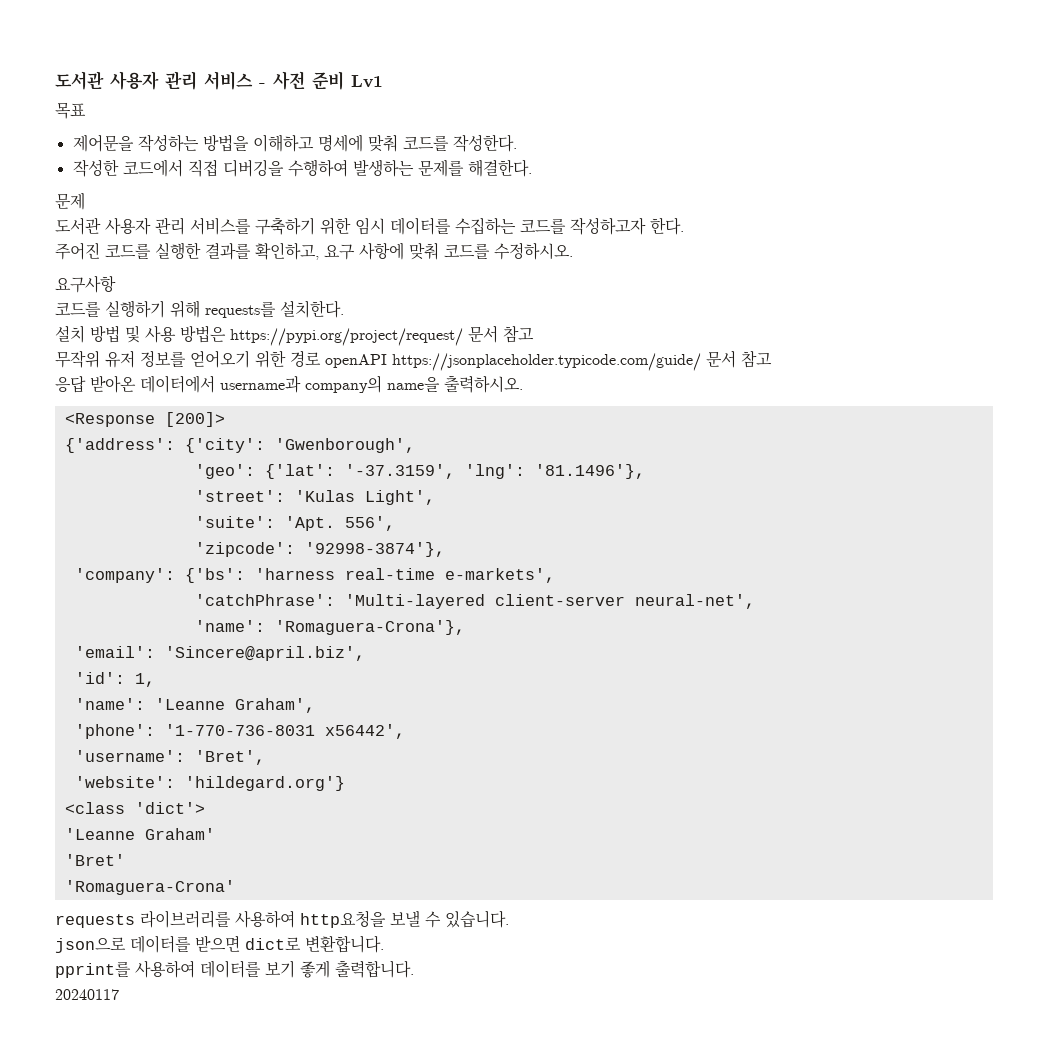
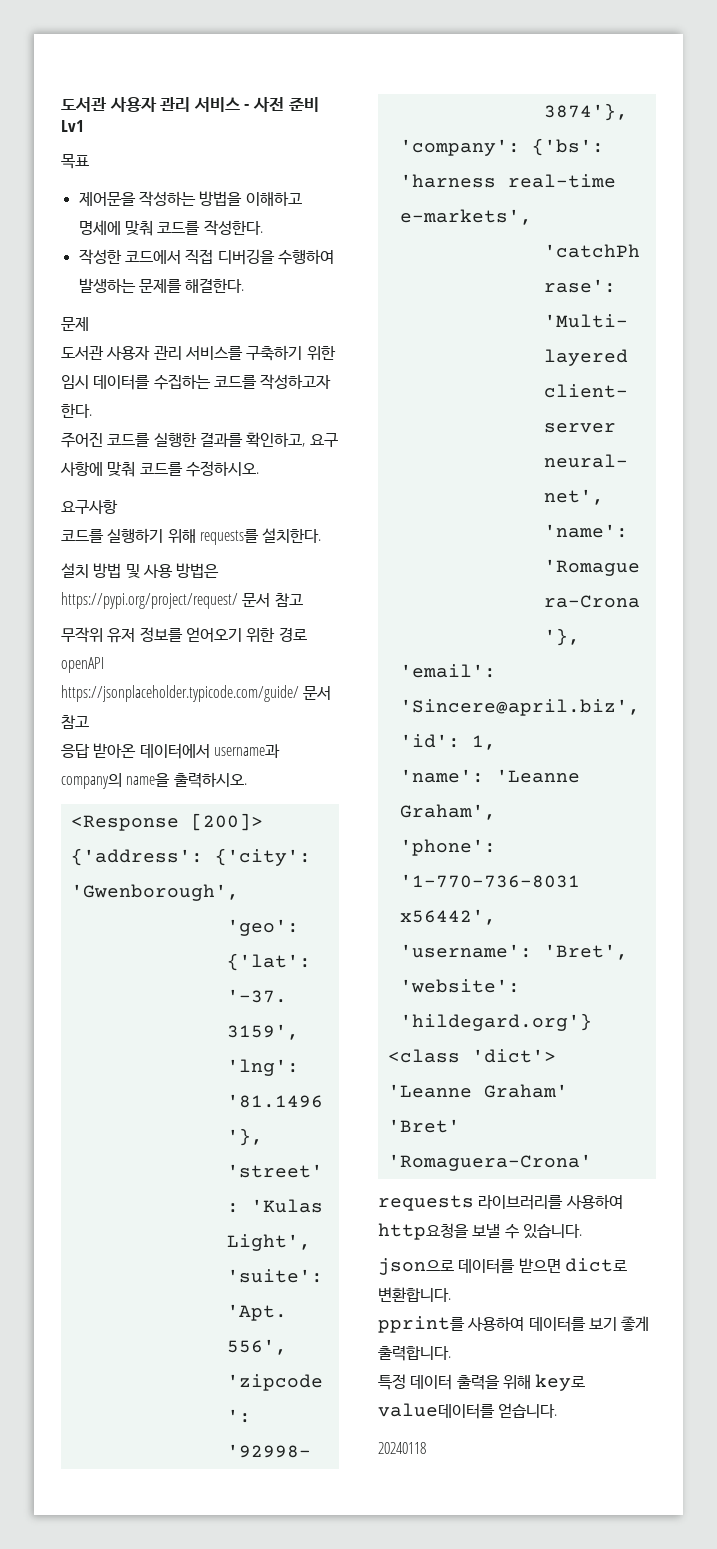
- 20240117
+ 특정 데이터 출력을 위해 key로 value데이터를 얻습니다.
+ 20240118

